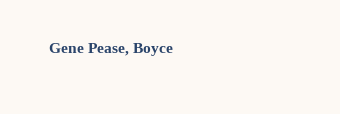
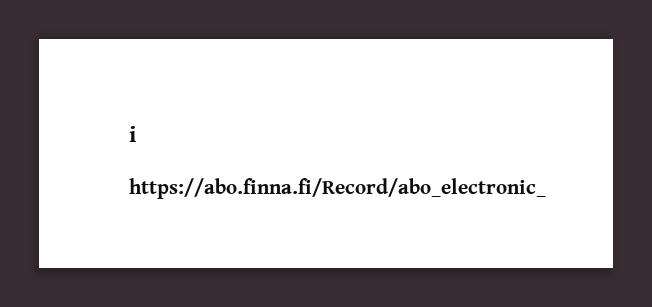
- Gene Pease, Boyce
+ i
+ https://abo.finna.fi/Record/abo_electronic_

